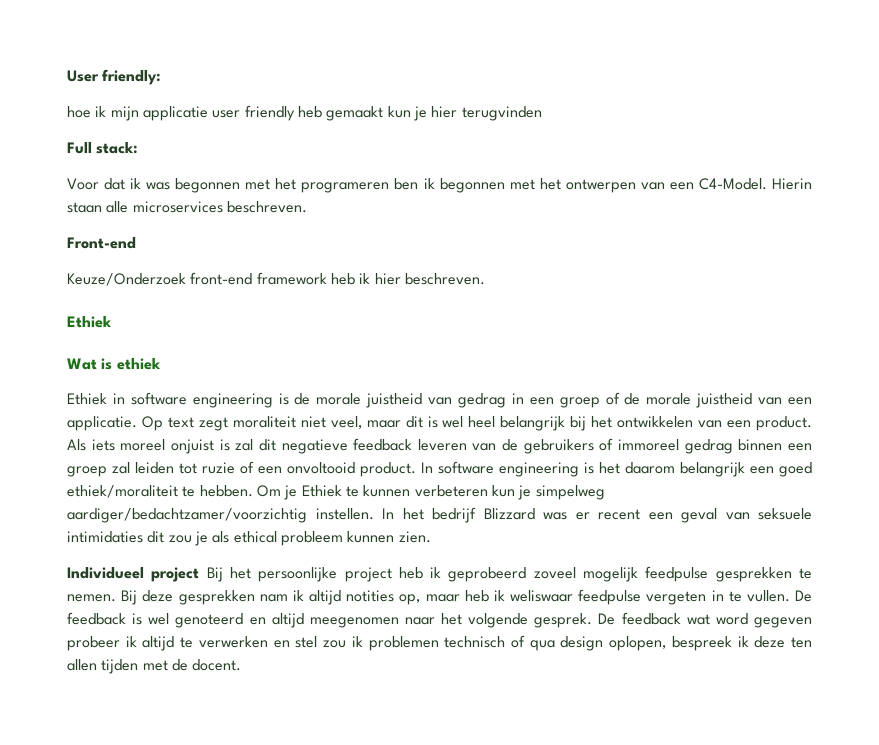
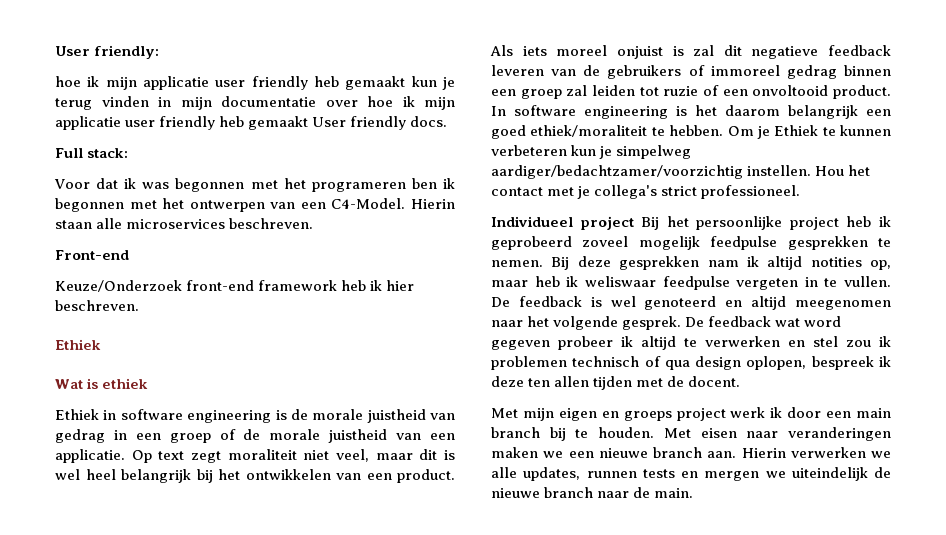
- hoe ik mijn applicatie user friendly heb gemaakt kun je hier terugvinden
+ hoe ik mijn applicatie user friendly heb gemaakt kun je terug vinden in mijn documentatie over hoe ik mijn applicatie user friendly heb gemaakt User friendly docs.
- In het bedrijf Blizzard was er recent een geval van seksuele intimidaties dit zou je als ethical probleem kunnen zien.
+ Hou het contact met je collega's strict professioneel.
+ Met mijn eigen en groeps project werk ik door een main branch bij te houden. Met eisen naar veranderingen maken we een nieuwe branch aan. Hierin verwerken we alle updates, runnen tests en mergen we uiteindelijk de nieuwe branch naar de main.

